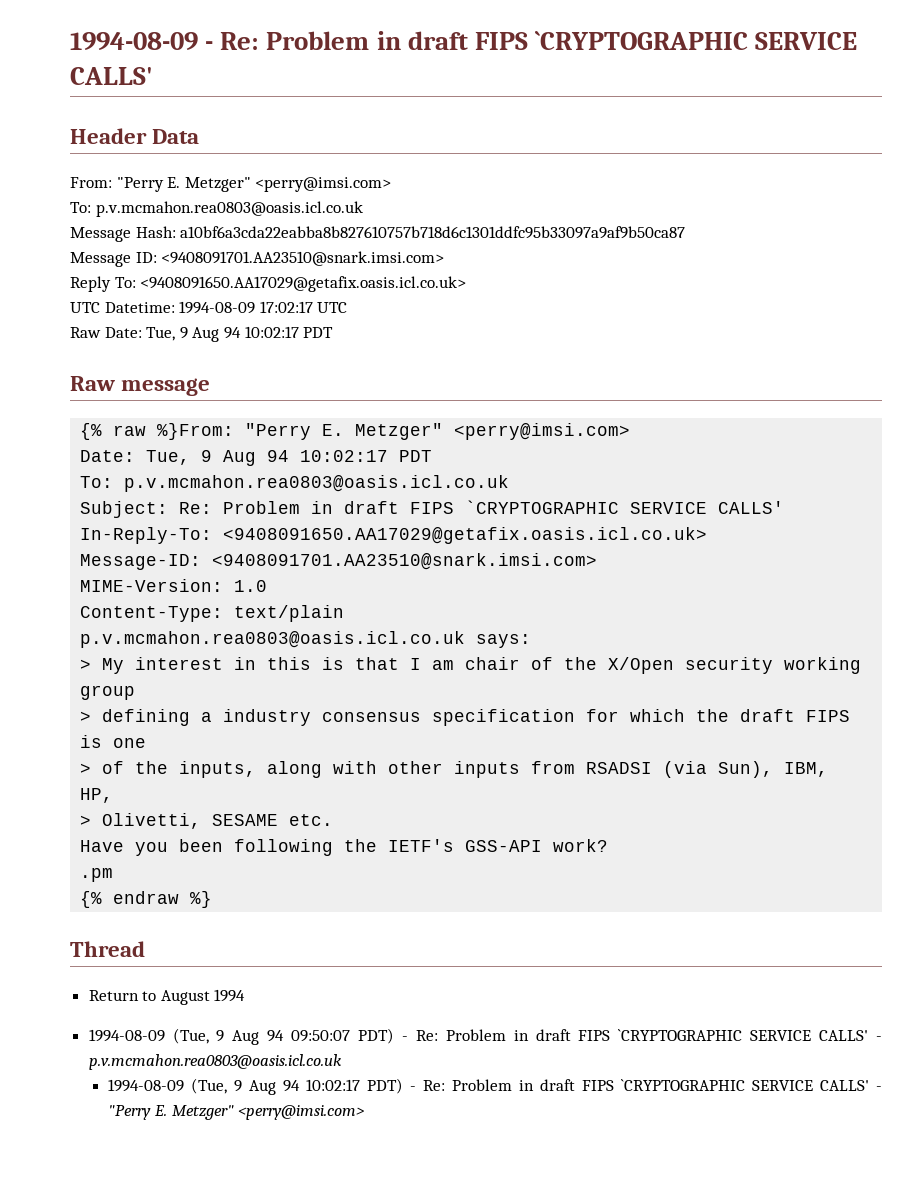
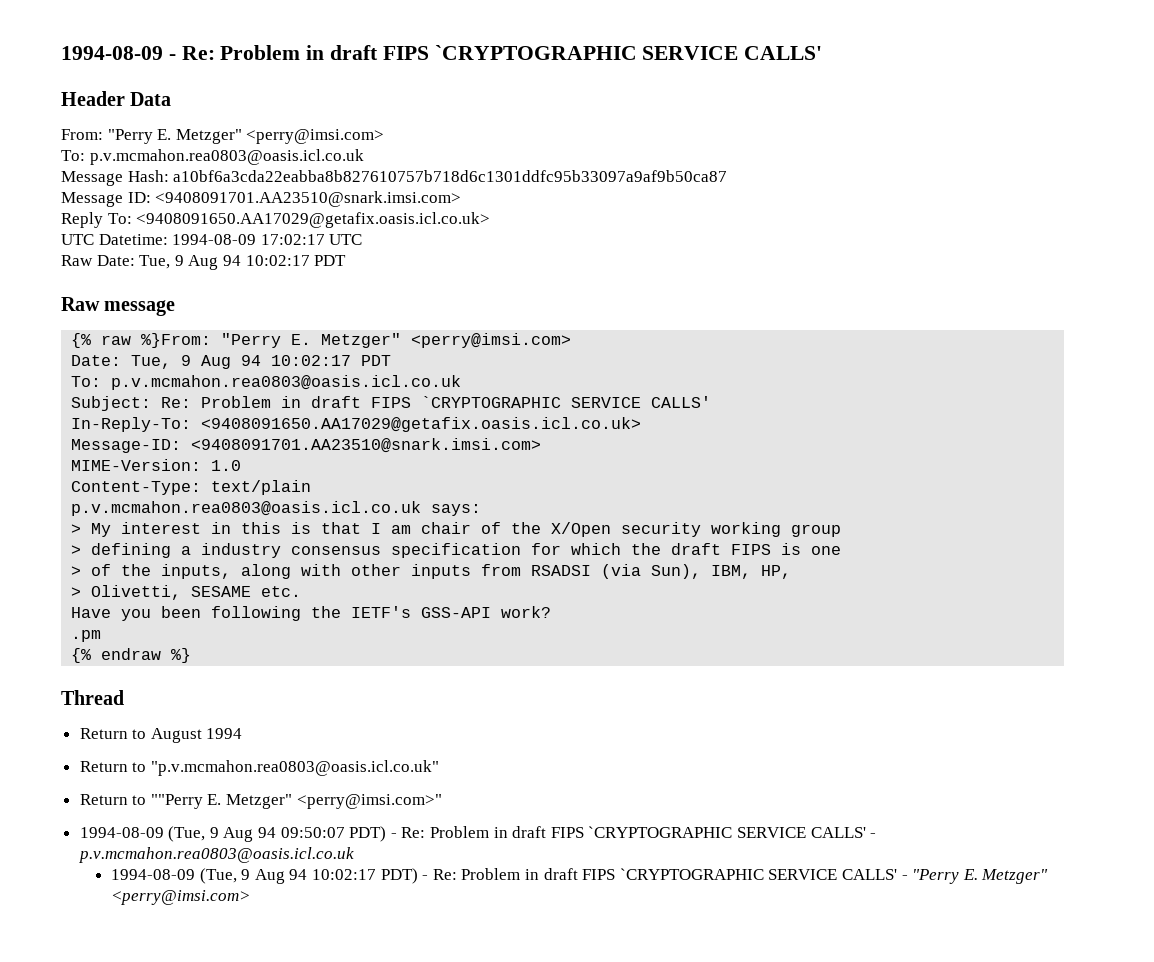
+ Return to "p.v.mcmahon.rea0803@oasis.icl.co.uk"
+ Return to ""Perry E. Metzger" <perry@imsi.com>"

